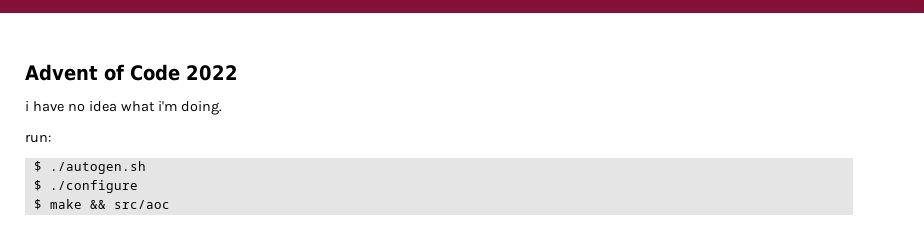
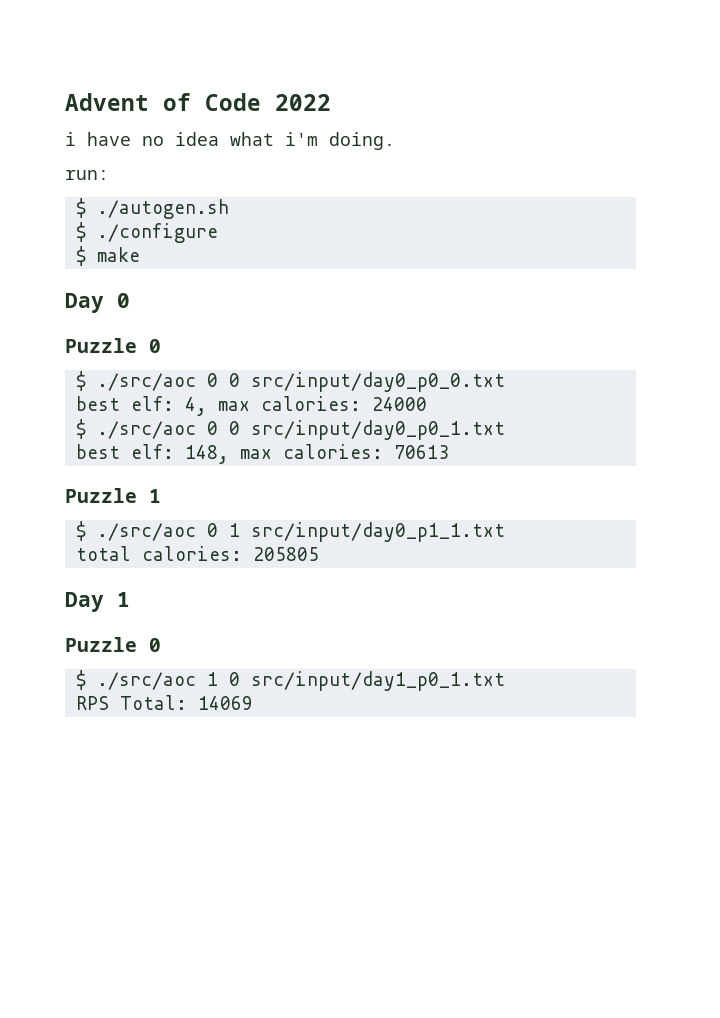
- $ make && src/aoc
+ $ make
+ Day 0
+ Puzzle 0
+ $ ./src/aoc 0 0 src/input/day0_p0_0.txt
+ best elf: 4, max calories: 24000
+ $ ./src/aoc 0 0 src/input/day0_p0_1.txt
+ best elf: 148, max calories: 70613
+ Puzzle 1
+ $ ./src/aoc 0 1 src/input/day0_p1_1.txt
+ total calories: 205805
+ Day 1
+ Puzzle 0
+ $ ./src/aoc 1 0 src/input/day1_p0_1.txt
+ RPS Total: 14069

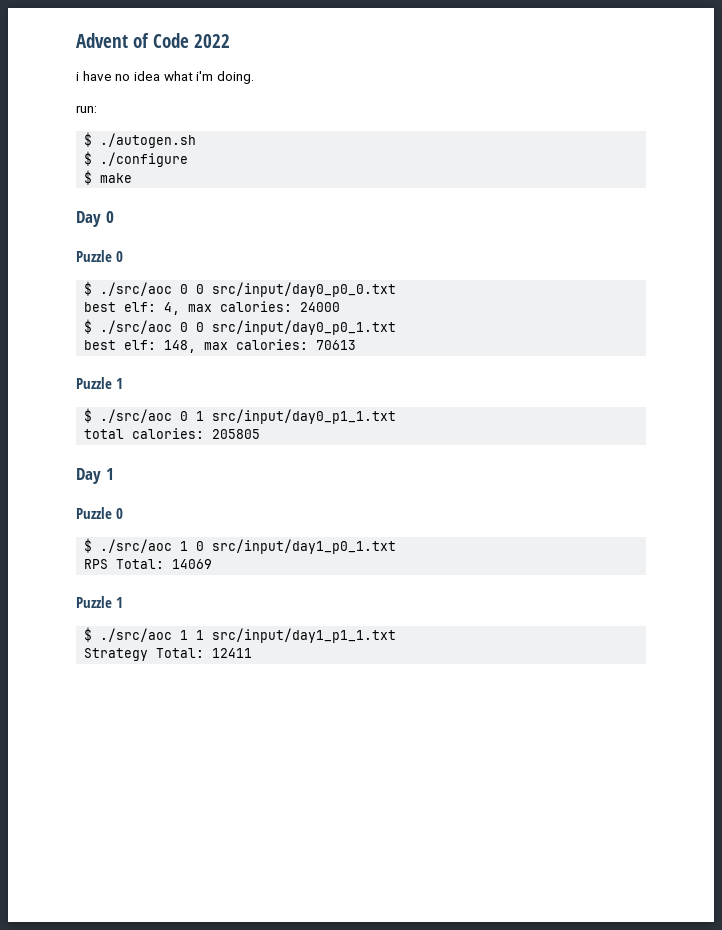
  RPS Total: 14069
+ Puzzle 1
+ $ ./src/aoc 1 1 src/input/day1_p1_1.txt
+ Strategy Total: 12411

